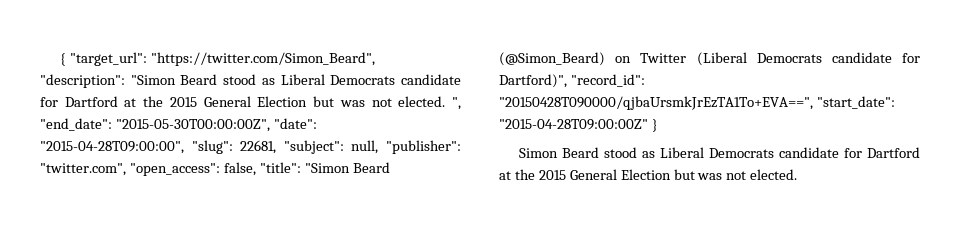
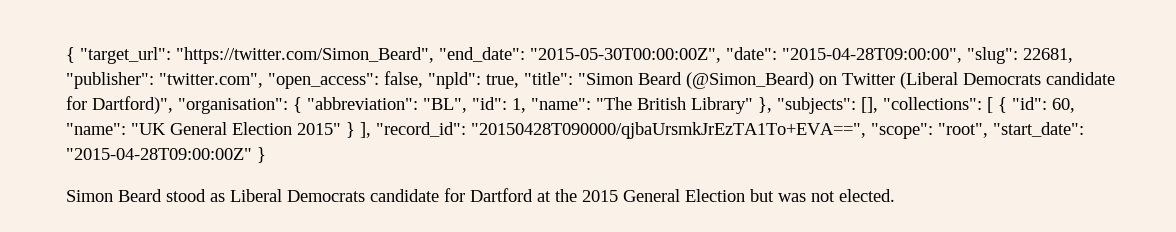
- { "target_url": "https://twitter.com/Simon_Beard", "description": "Simon Beard stood as Liberal Democrats candidate for Dartford at the 2015 General Election but was not elected. ", "end_date": "2015-05-30T00:00:00Z", "date": "2015-04-28T09:00:00", "slug": 22681, "subject": null, "publisher": "twitter.com", "open_access": false, "title": "Simon Beard (@Simon_Beard) on Twitter (Liberal Democrats candidate for Dartford)", "record_id": "20150428T090000/qjbaUrsmkJrEzTA1To+EVA==", "start_date": "2015-04-28T09:00:00Z" }
+ { "target_url": "https://twitter.com/Simon_Beard", "end_date": "2015-05-30T00:00:00Z", "date": "2015-04-28T09:00:00", "slug": 22681, "publisher": "twitter.com", "open_access": false, "npld": true, "title": "Simon Beard (@Simon_Beard) on Twitter (Liberal Democrats candidate for Dartford)", "organisation": { "abbreviation": "BL", "id": 1, "name": "The British Library" }, "subjects": [], "collections": [ { "id": 60, "name": "UK General Election 2015" } ], "record_id": "20150428T090000/qjbaUrsmkJrEzTA1To+EVA==", "scope": "root", "start_date": "2015-04-28T09:00:00Z" }

